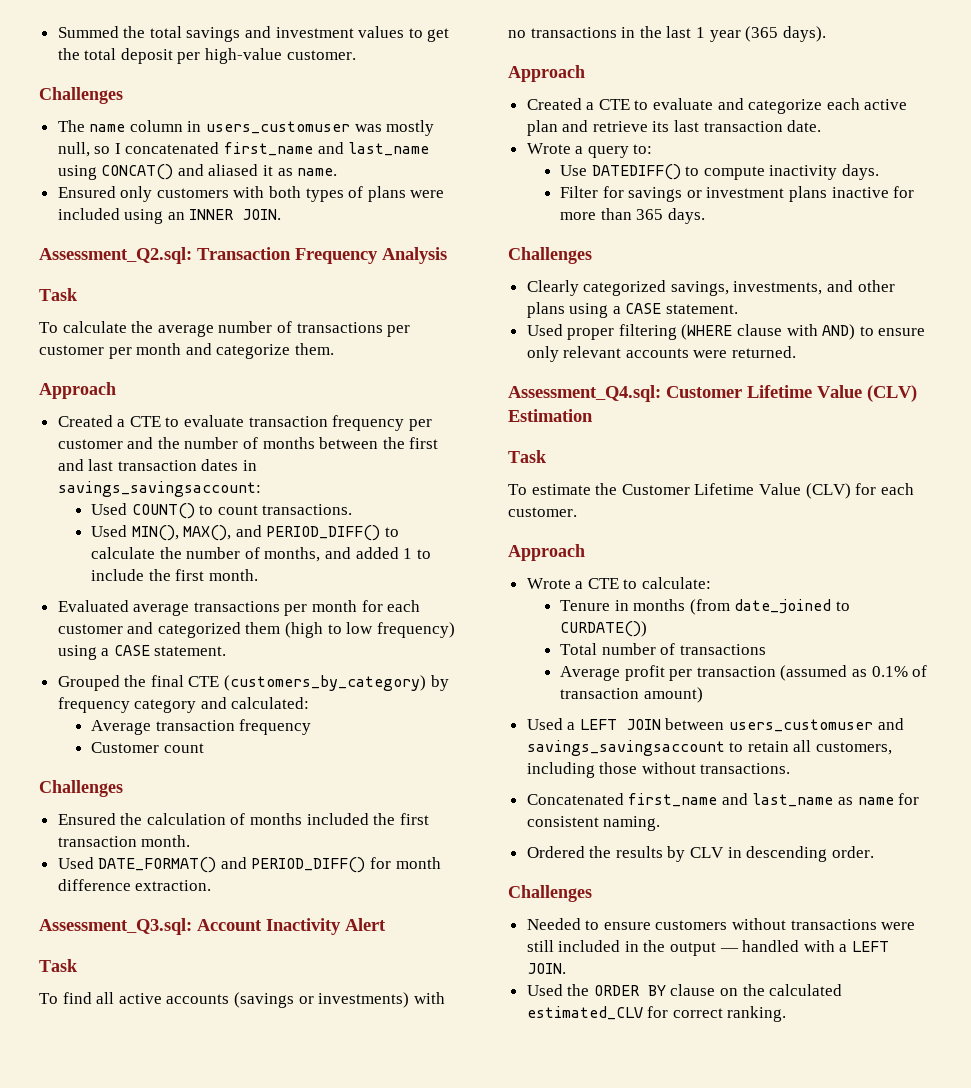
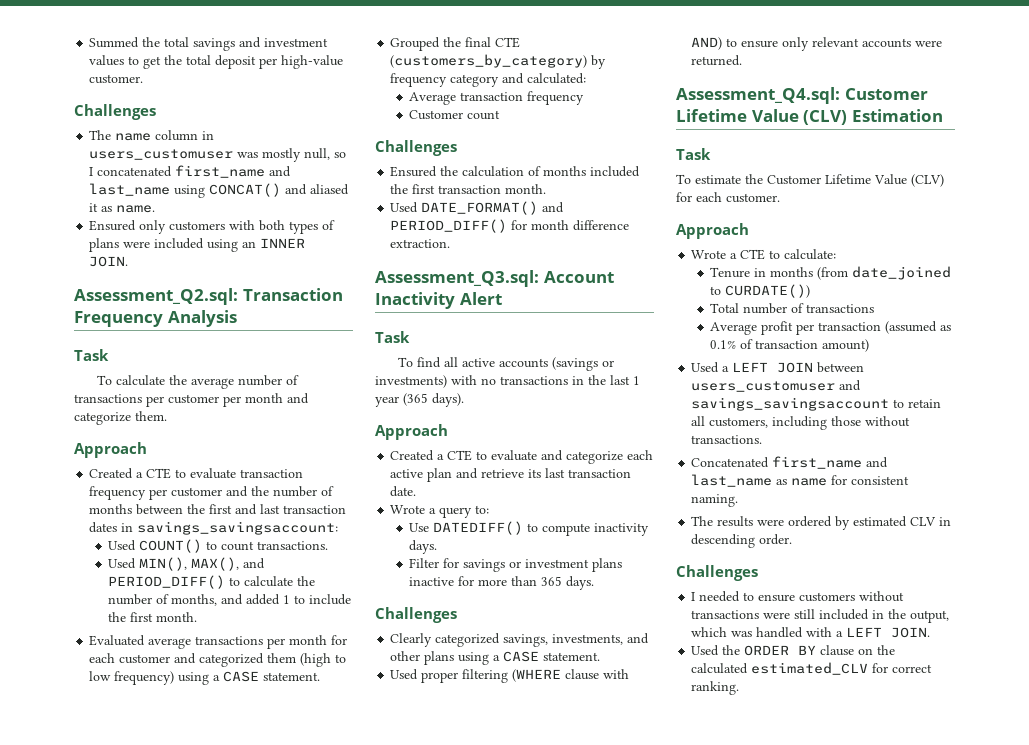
- Ordered the results by CLV in descending order.
+ The results were ordered by estimated CLV in descending order.
- Needed to ensure customers without transactions were still included in the output — handled with a LEFT JOIN.
+ I needed to ensure customers without transactions were still included in the output, which was handled with a LEFT JOIN.

